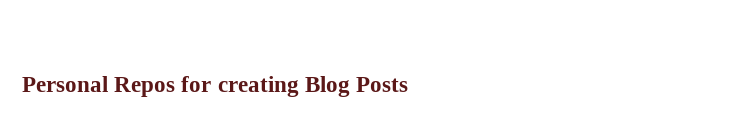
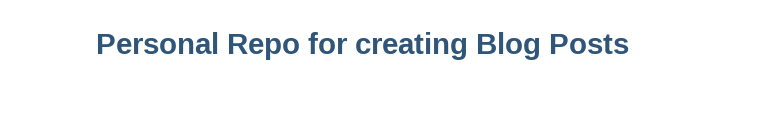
- Personal Repos for creating Blog Posts
+ Personal Repo for creating Blog Posts

